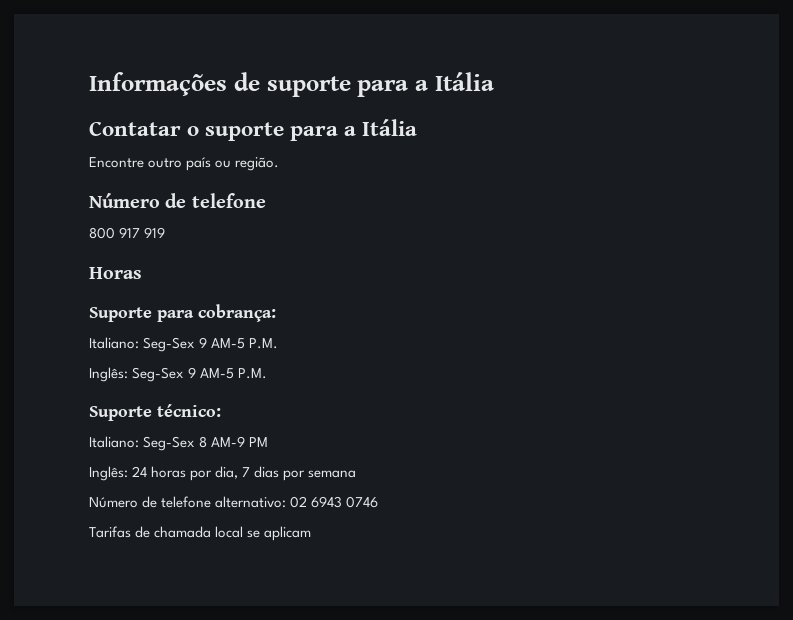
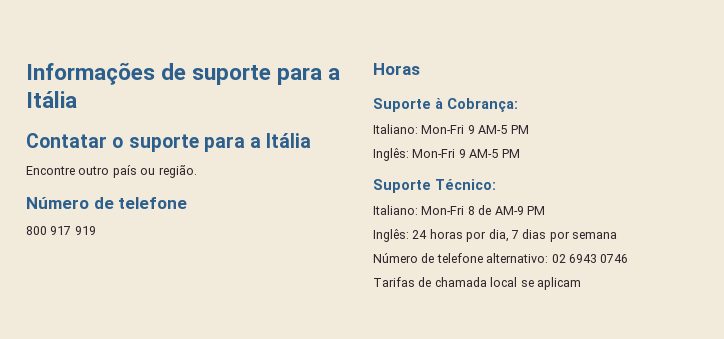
- Suporte para cobrança:
- Italiano: Seg-Sex 9 AM-5 P.M.
- Inglês: Seg-Sex 9 AM-5 P.M.
- Suporte técnico:
- Italiano: Seg-Sex 8 AM-9 PM
+ Suporte à Cobrança:
+ Italiano: Mon-Fri 9 AM-5 PM
+ Inglês: Mon-Fri 9 AM-5 PM
+ Suporte Técnico:
+ Italiano: Mon-Fri 8 de AM-9 PM

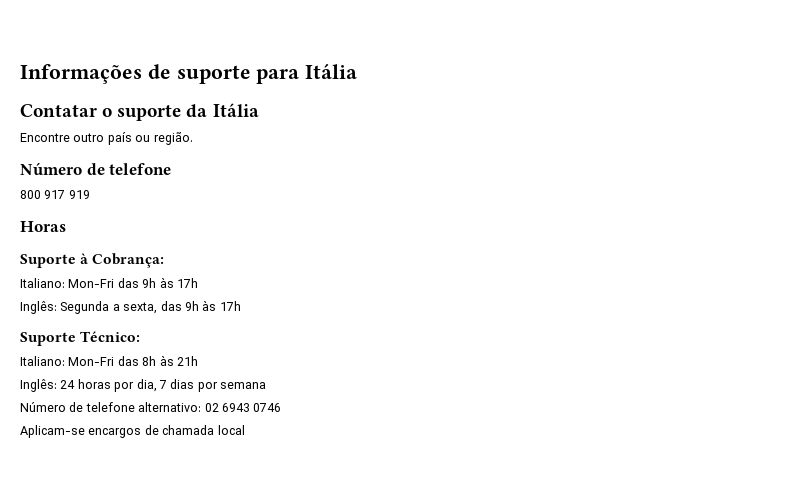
- Informações de suporte para a Itália
+ Informações de suporte para Itália
- Contatar o suporte para a Itália
+ Contatar o suporte da Itália
- Italiano: Mon-Fri 9 AM-5 PM
- Inglês: Mon-Fri 9 AM-5 PM
+ Italiano: Mon-Fri das 9h às 17h
+ Inglês: Segunda a sexta, das 9h às 17h
- Italiano: Mon-Fri 8 de AM-9 PM
+ Italiano: Mon-Fri das 8h às 21h
- Tarifas de chamada local se aplicam
+ Aplicam-se encargos de chamada local

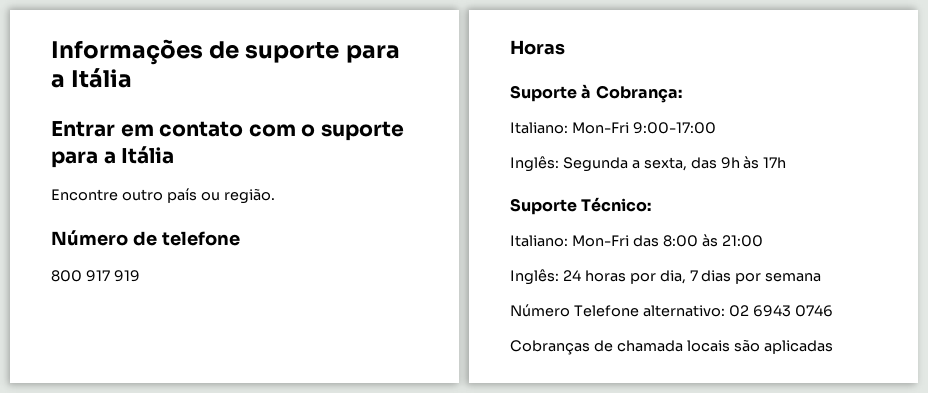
- Informações de suporte para Itália
- Contatar o suporte da Itália
+ Informações de suporte para a Itália
+ Entrar em contato com o suporte para a Itália
- Italiano: Mon-Fri das 9h às 17h
+ Italiano: Mon-Fri 9:00-17:00
- Italiano: Mon-Fri das 8h às 21h
+ Italiano: Mon-Fri das 8:00 às 21:00
- Número de telefone alternativo: 02 6943 0746
+ Número Telefone alternativo: 02 6943 0746
- Aplicam-se encargos de chamada local
+ Cobranças de chamada locais são aplicadas

